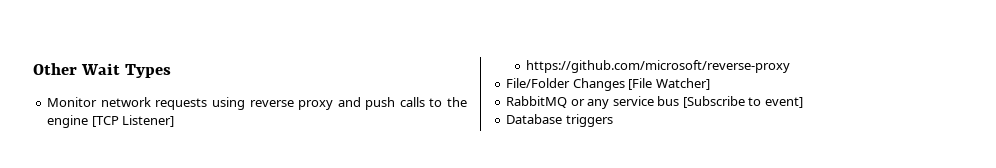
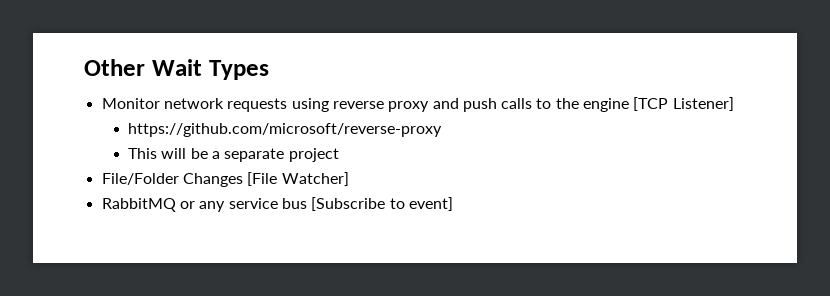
+ This will be a separate project
- Database triggers

